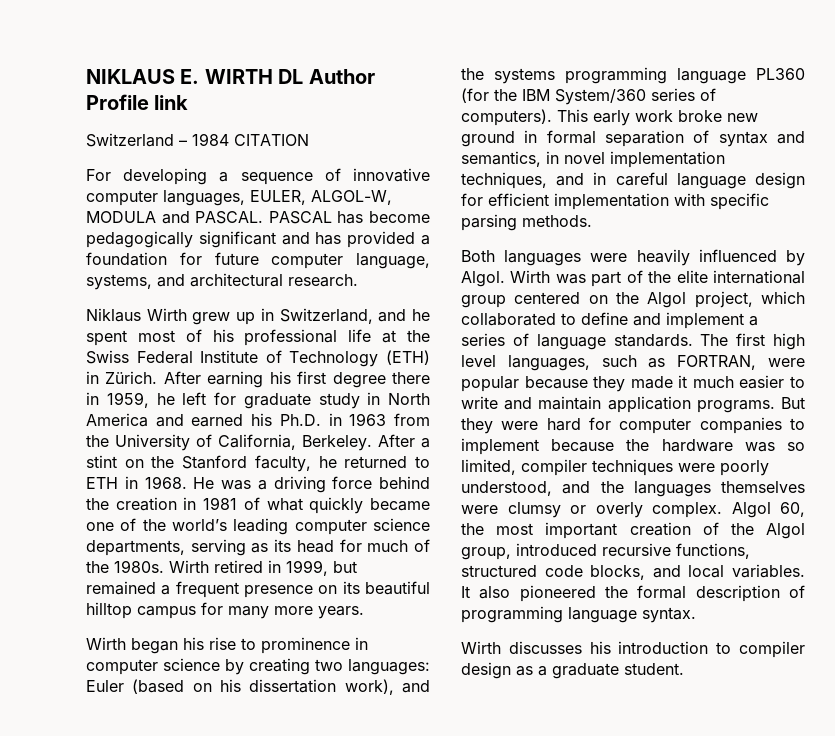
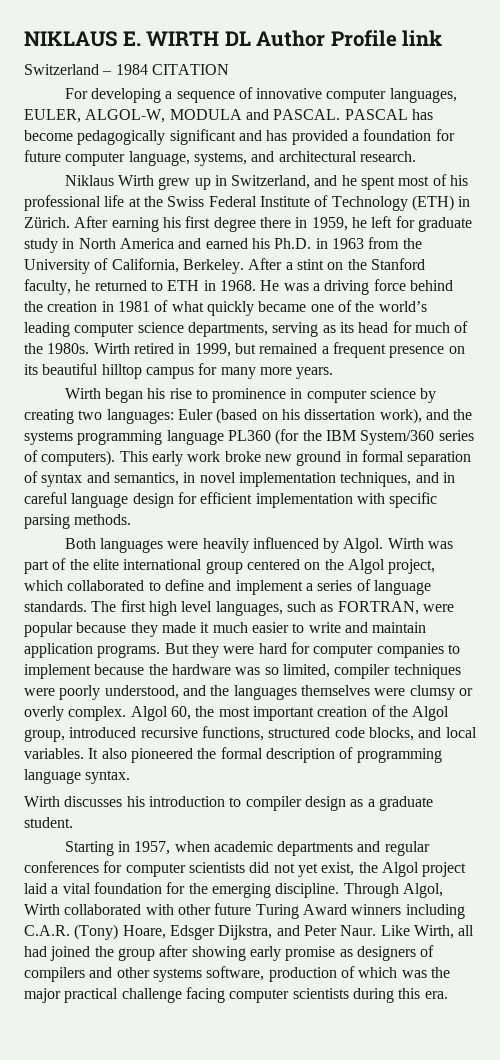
+ Starting in 1957, when academic departments and regular conferences for computer scientists did not yet exist, the Algol project laid a vital foundation for the emerging discipline. Through Algol, Wirth collaborated with other future Turing Award winners including C.A.R. (Tony) Hoare, Edsger Dijkstra, and Peter Naur. Like Wirth, all had joined the group after showing early promise as designers of compilers and other systems software, production of which was the major practical challenge facing computer scientists during this era.

